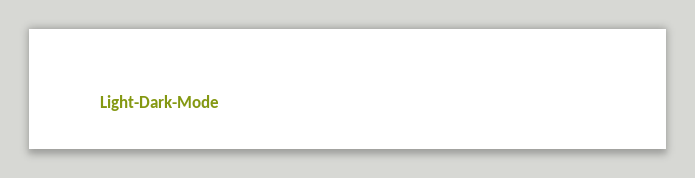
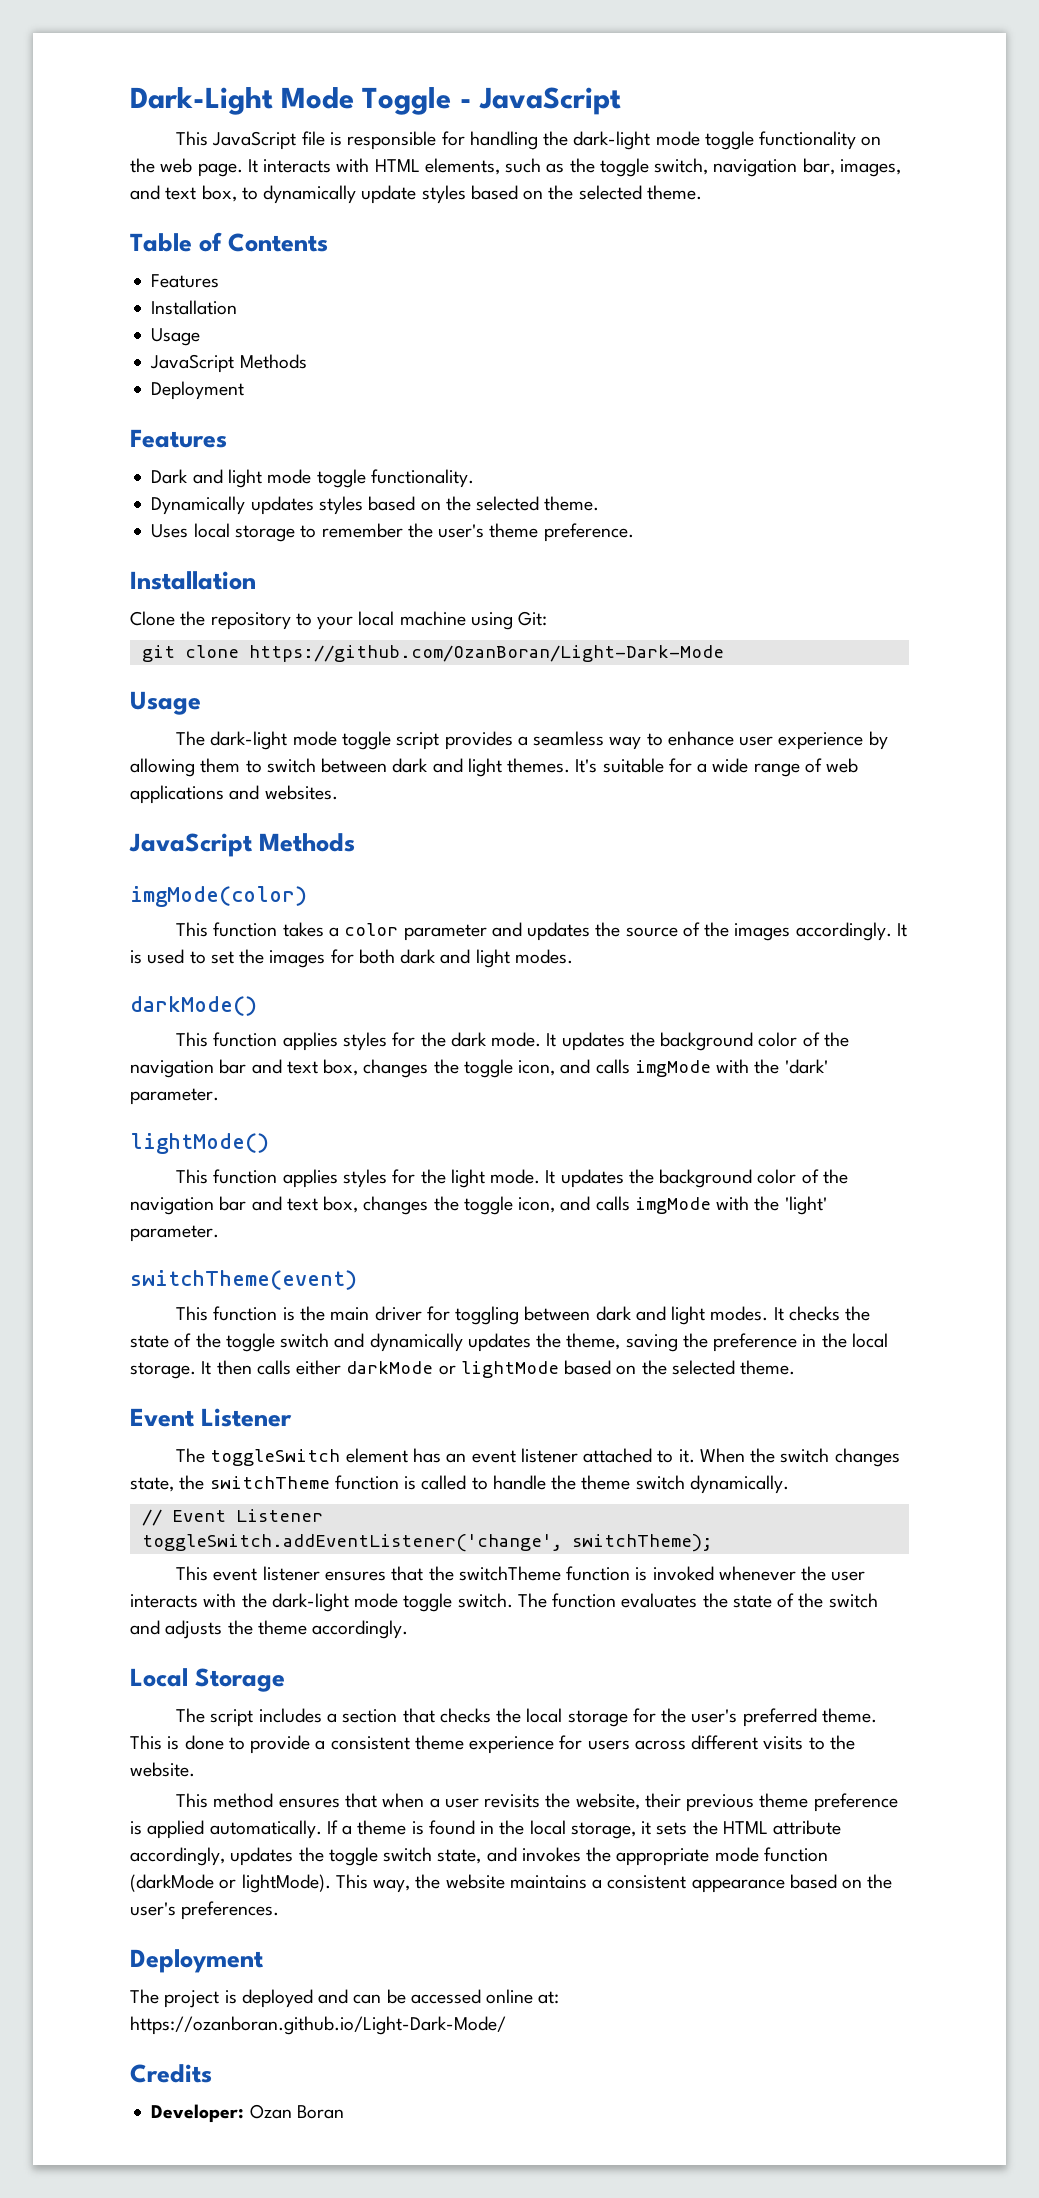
- Light-Dark-Mode
+ Dark-Light Mode Toggle - JavaScript
+ This JavaScript file is responsible for handling the dark-light mode toggle functionality on the web page. It interacts with HTML elements, such as the toggle switch, navigation bar, images, and text box, to dynamically update styles based on the selected theme.
+ Table of Contents
+ Features
+ Installation
+ Usage
+ JavaScript Methods
+ Deployment
+ Features
+ Dark and light mode toggle functionality.
+ Dynamically updates styles based on the selected theme.
+ Uses local storage to remember the user's theme preference.
+ Installation
+ Clone the repository to your local machine using Git:
+ git clone https://github.com/OzanBoran/Light-Dark-Mode
+ Usage
+ The dark-light mode toggle script provides a seamless way to enhance user experience by allowing them to switch between dark and light themes. It's suitable for a wide range of web applications and websites.
+ JavaScript Methods
+ imgMode(color)
+ This function takes a color parameter and updates the source of the images accordingly. It is used to set the images for both dark and light modes.
+ darkMode()
+ This function applies styles for the dark mode. It updates the background color of the navigation bar and text box, changes the toggle icon, and calls imgMode with the 'dark' parameter.
+ lightMode()
+ This function applies styles for the light mode. It updates the background color of the navigation bar and text box, changes the toggle icon, and calls imgMode with the 'light' parameter.
+ switchTheme(event)
+ This function is the main driver for toggling between dark and light modes. It checks the state of the toggle switch and dynamically updates the theme, saving the preference in the local storage. It then calls either darkMode or lightMode based on the selected theme.
+ Event Listener
+ The toggleSwitch element has an event listener attached to it. When the switch changes state, the switchTheme function is called to handle the theme switch dynamically.
+ // Event Listener
+ toggleSwitch.addEventListener('change', switchTheme);
+ This event listener ensures that the switchTheme function is invoked whenever the user interacts with the dark-light mode toggle switch. The function evaluates the state of the switch and adjusts the theme accordingly.
+ Local Storage
+ The script includes a section that checks the local storage for the user's preferred theme. This is done to provide a consistent theme experience for users across different visits to the website.
+ This method ensures that when a user revisits the website, their previous theme preference is applied automatically. If a theme is found in the local storage, it sets the HTML attribute accordingly, updates the toggle switch state, and invokes the appropriate mode function (darkMode or lightMode). This way, the website maintains a consistent appearance based on the user's preferences.
+ Deployment
+ The project is deployed and can be accessed online at: https://ozanboran.github.io/Light-Dark-Mode/
+ Credits
+ Developer: Ozan Boran

